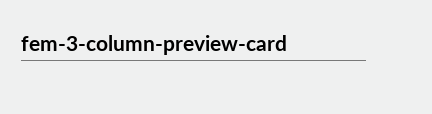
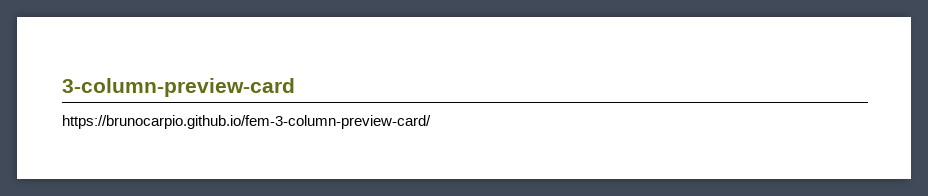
- fem-3-column-preview-card
+ 3-column-preview-card
+ https://brunocarpio.github.io/fem-3-column-preview-card/

